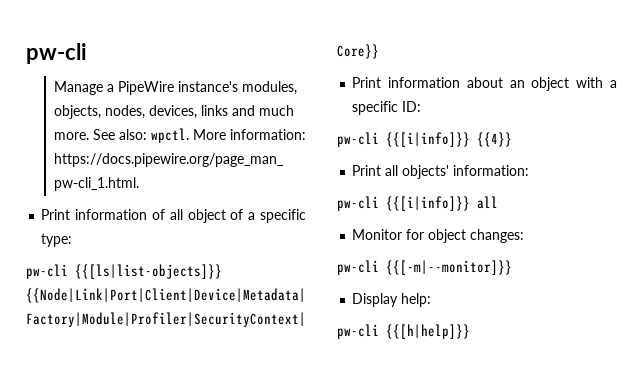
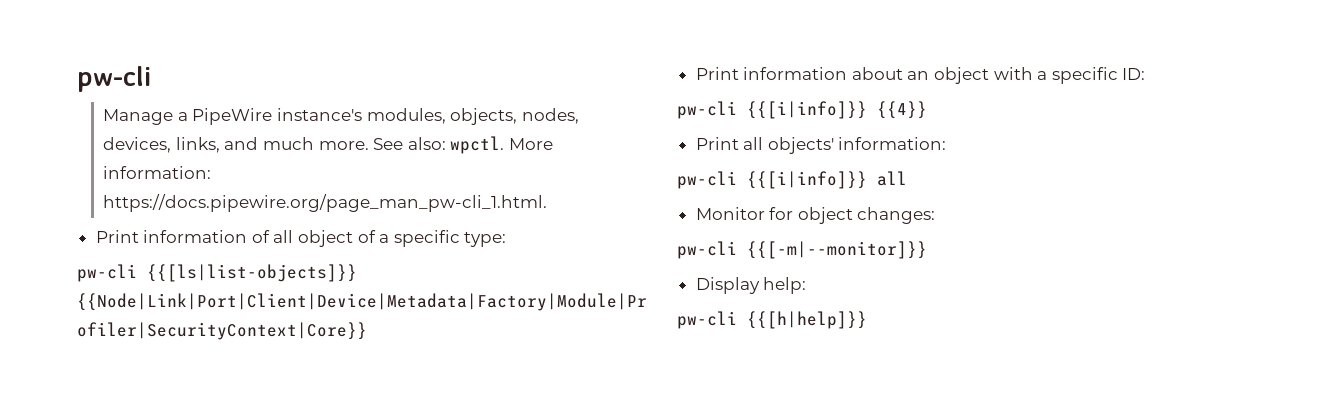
- Manage a PipeWire instance's modules, objects, nodes, devices, links and much more.
+ Manage a PipeWire instance's modules, objects, nodes, devices, links, and much more.

